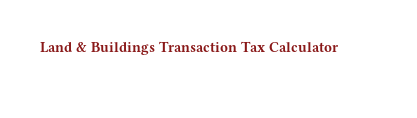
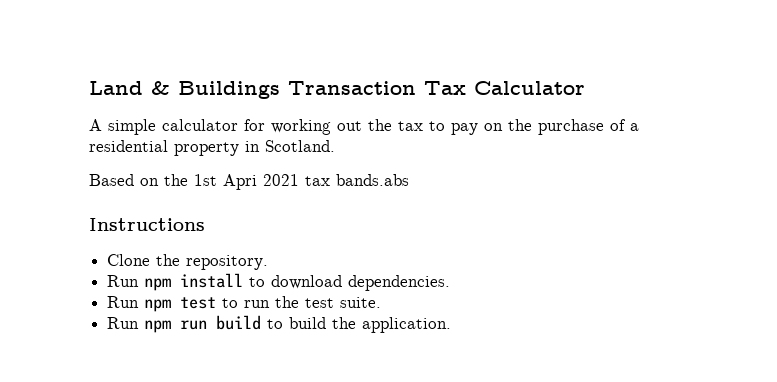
+ A simple calculator for working out the tax to pay on the purchase of a residential property in Scotland.
+ Based on the 1st Apri 2021 tax bands.abs
+ Instructions
+ Clone the repository.
+ Run npm install to download dependencies.
+ Run npm test to run the test suite.
+ Run npm run build to build the application.

